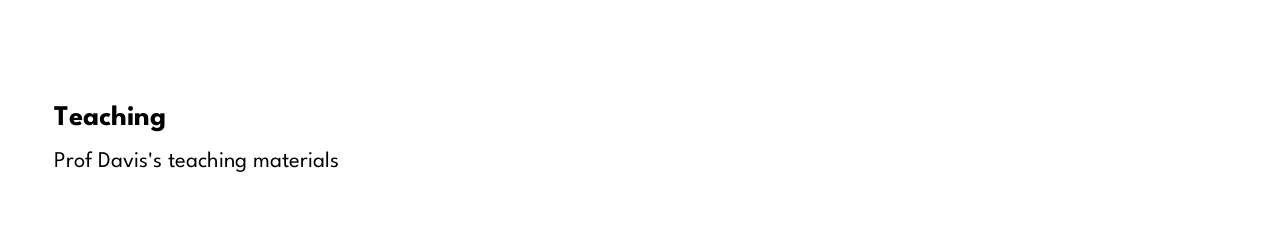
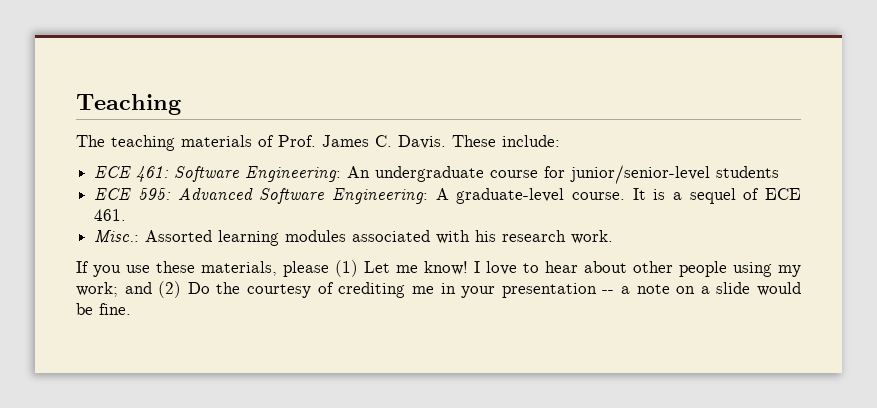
- Prof Davis's teaching materials
+ The teaching materials of Prof. James C. Davis. These include:
+ ECE 461: Software Engineering: An undergraduate course for junior/senior-level students
+ ECE 595: Advanced Software Engineering: A graduate-level course. It is a sequel of ECE 461.
+ Misc.: Assorted learning modules associated with his research work.
+ If you use these materials, please (1) Let me know! I love to hear about other people using my work; and (2) Do the courtesy of crediting me in your presentation -- a note on a slide would be fine.

